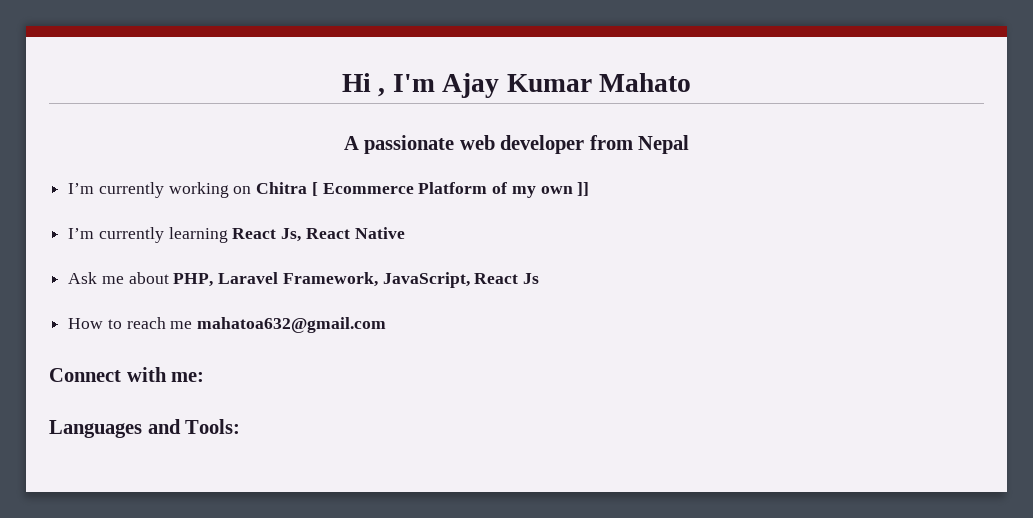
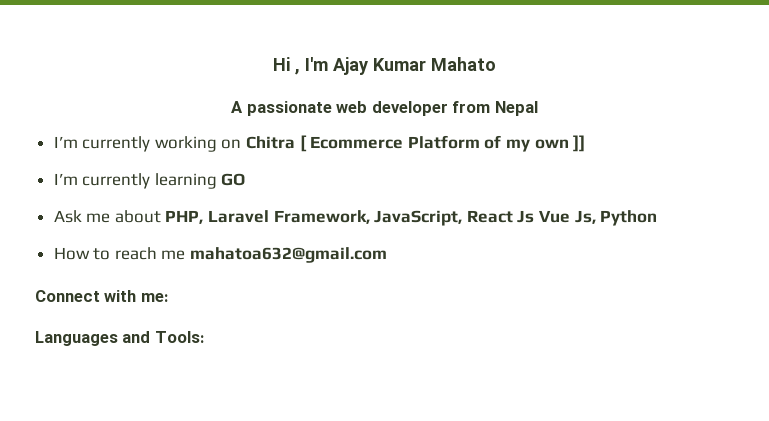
- I’m currently learning React Js, React Native
+ I’m currently learning GO
- Ask me about PHP, Laravel Framework, JavaScript, React Js
+ Ask me about PHP, Laravel Framework, JavaScript, React Js Vue Js, Python

